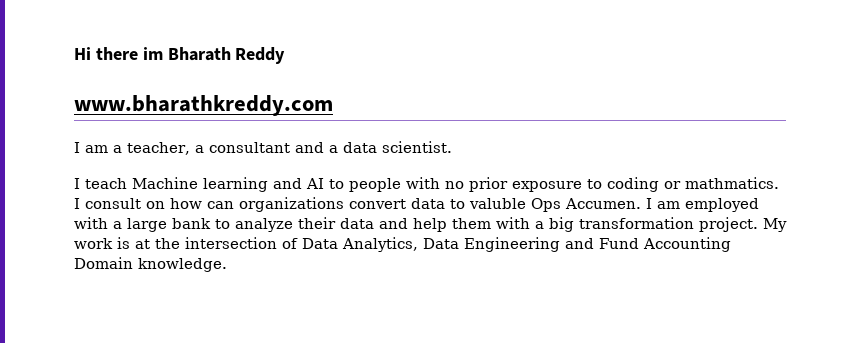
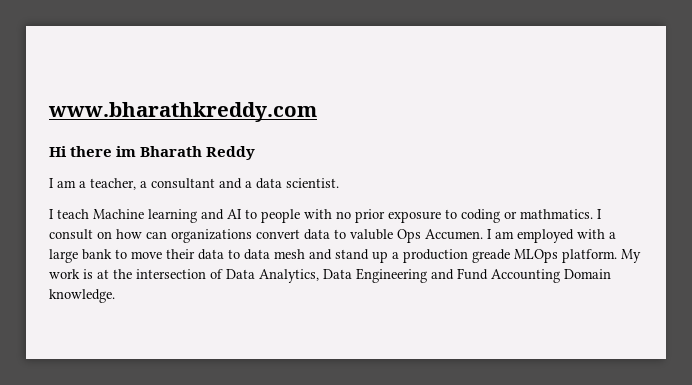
+ www.bharathkreddy.com
- www.bharathkreddy.com
- I am employed with a large bank to analyze their data and help them with a big transformation project.
+ I am employed with a large bank to move their data to data mesh and stand up a production greade MLOps platform.

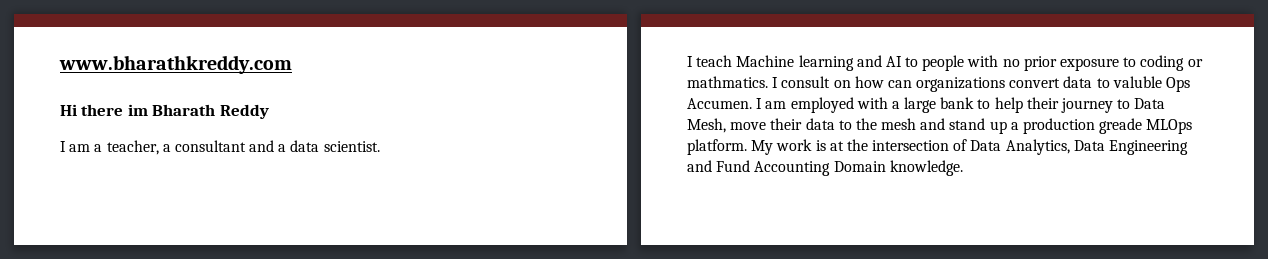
- I am employed with a large bank to move their data to data mesh and stand up a production greade MLOps platform.
+ I am employed with a large bank to help their journey to Data Mesh, move their data to the mesh and stand up a production greade MLOps platform.

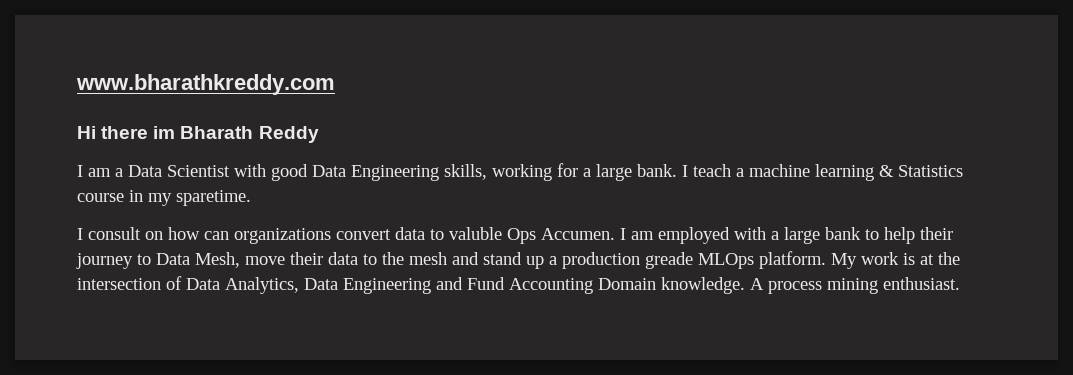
- I am a teacher, a consultant and a data scientist.
- I teach Machine learning and AI to people with no prior exposure to coding or mathmatics. I consult on how can organizations convert data to valuble Ops Accumen.
+ I am a Data Scientist with good Data Engineering skills, working for a large bank. I teach a machine learning & Statistics course in my sparetime.
+ I consult on how can organizations convert data to valuble Ops Accumen.
+ A process mining enthusiast.

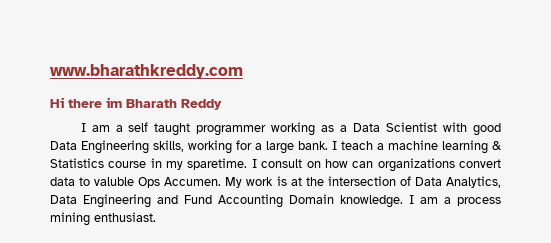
- I am a Data Scientist with good Data Engineering skills, working for a large bank.
+ I am a self taught programmer working as a Data Scientist with good Data Engineering skills, working for a large bank.
- I teach a machine learning & Statistics course in my sparetime.
- I consult on how can organizations convert data to valuble Ops Accumen.
+ I teach a machine learning & Statistics course in my sparetime. I consult on how can organizations convert data to valuble Ops Accumen.
- I am employed with a large bank to help their journey to Data Mesh, move their data to the mesh and stand up a production greade MLOps platform.
- A process mining enthusiast.
+ I am a process mining enthusiast.

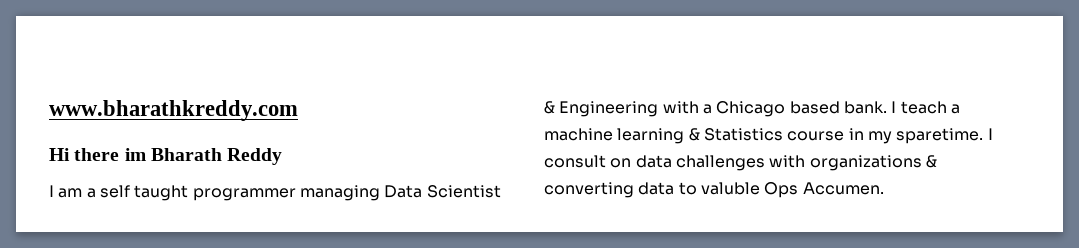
- I am a self taught programmer working as a Data Scientist with good Data Engineering skills, working for a large bank.
+ I am a self taught programmer managing Data Scientist & Engineering with a Chicago based bank.
- I consult on how can organizations convert data to valuble Ops Accumen. My work is at the intersection of Data Analytics, Data Engineering and Fund Accounting Domain knowledge. I am a process mining enthusiast.
+ I consult on data challenges with organizations & converting data to valuble Ops Accumen.

